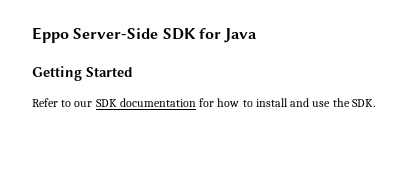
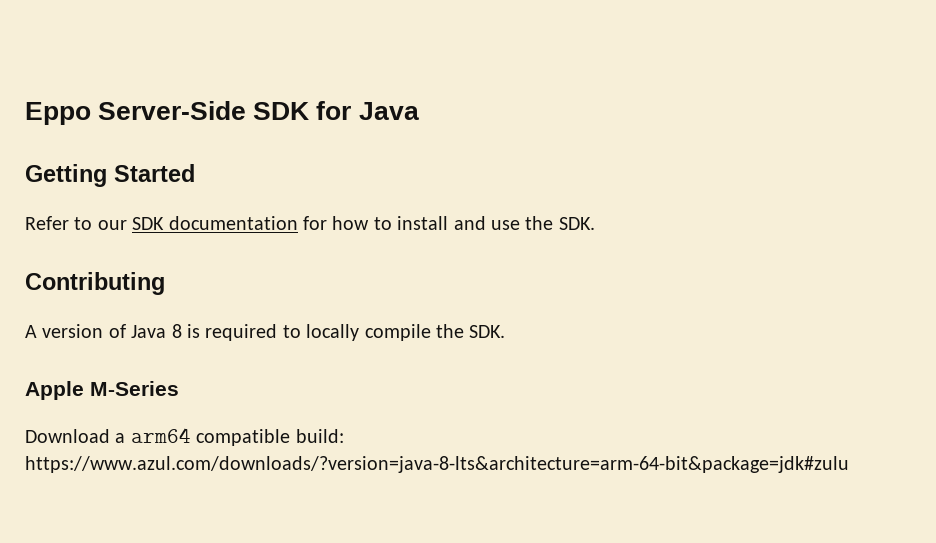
+ Contributing
+ A version of Java 8 is required to locally compile the SDK.
+ Apple M-Series
+ Download a arm64 compatible build: https://www.azul.com/downloads/?version=java-8-lts&architecture=arm-64-bit&package=jdk#zulu

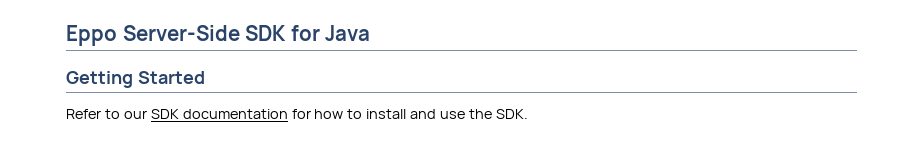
- Contributing
- A version of Java 8 is required to locally compile the SDK.
- Apple M-Series
- Download a arm64 compatible build: https://www.azul.com/downloads/?version=java-8-lts&architecture=arm-64-bit&package=jdk#zulu

